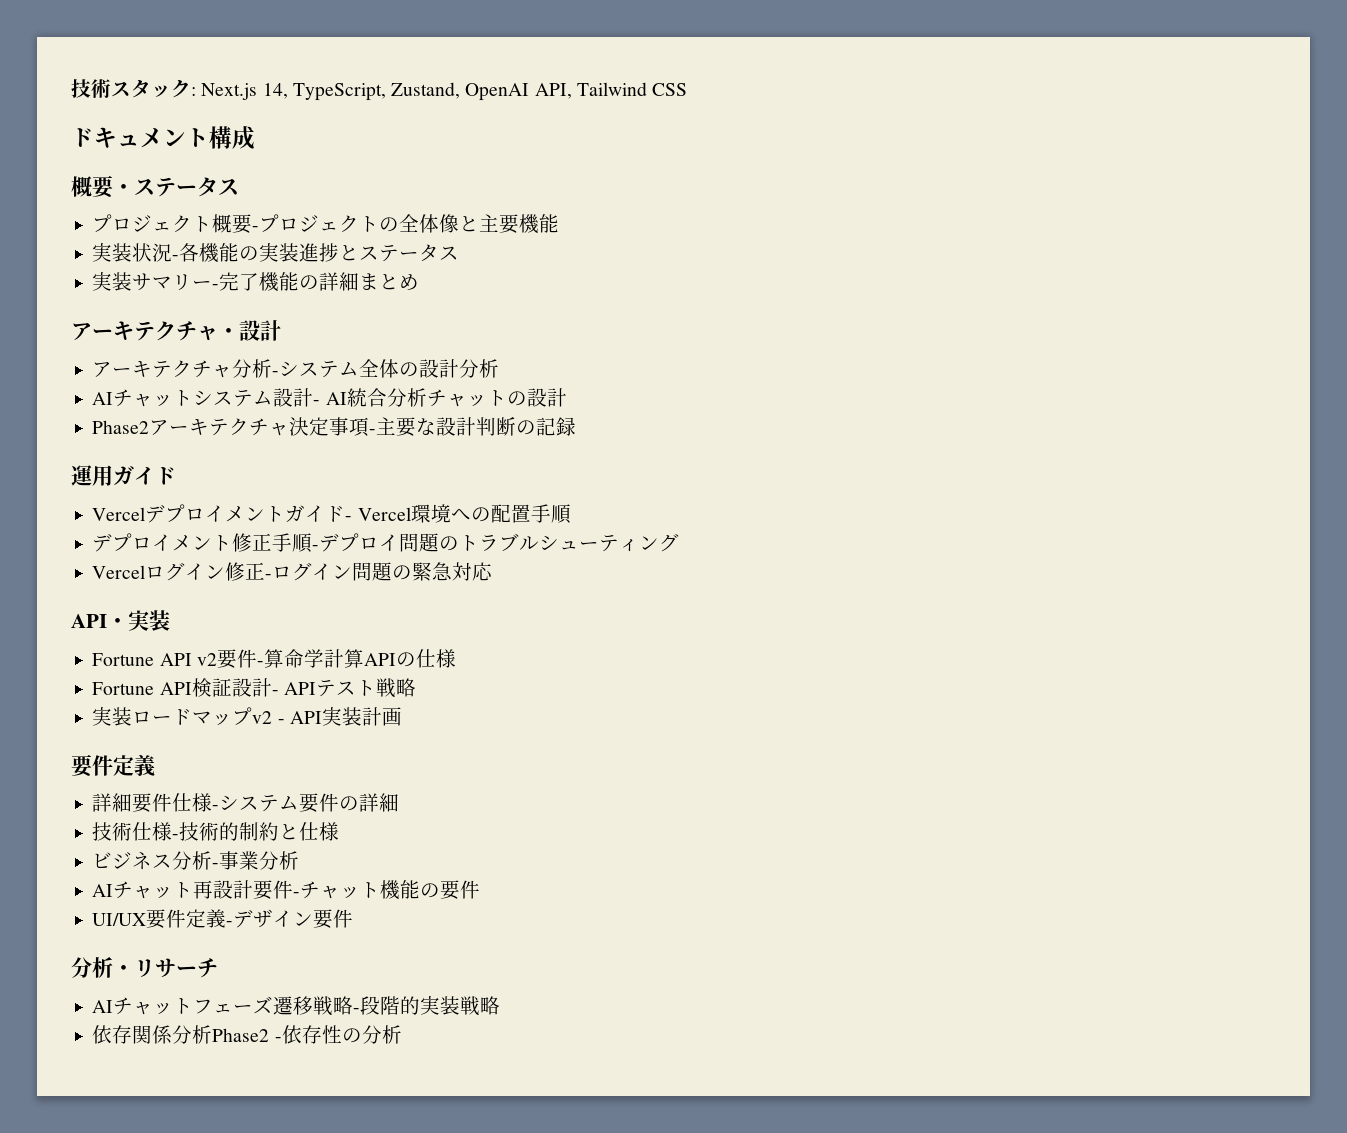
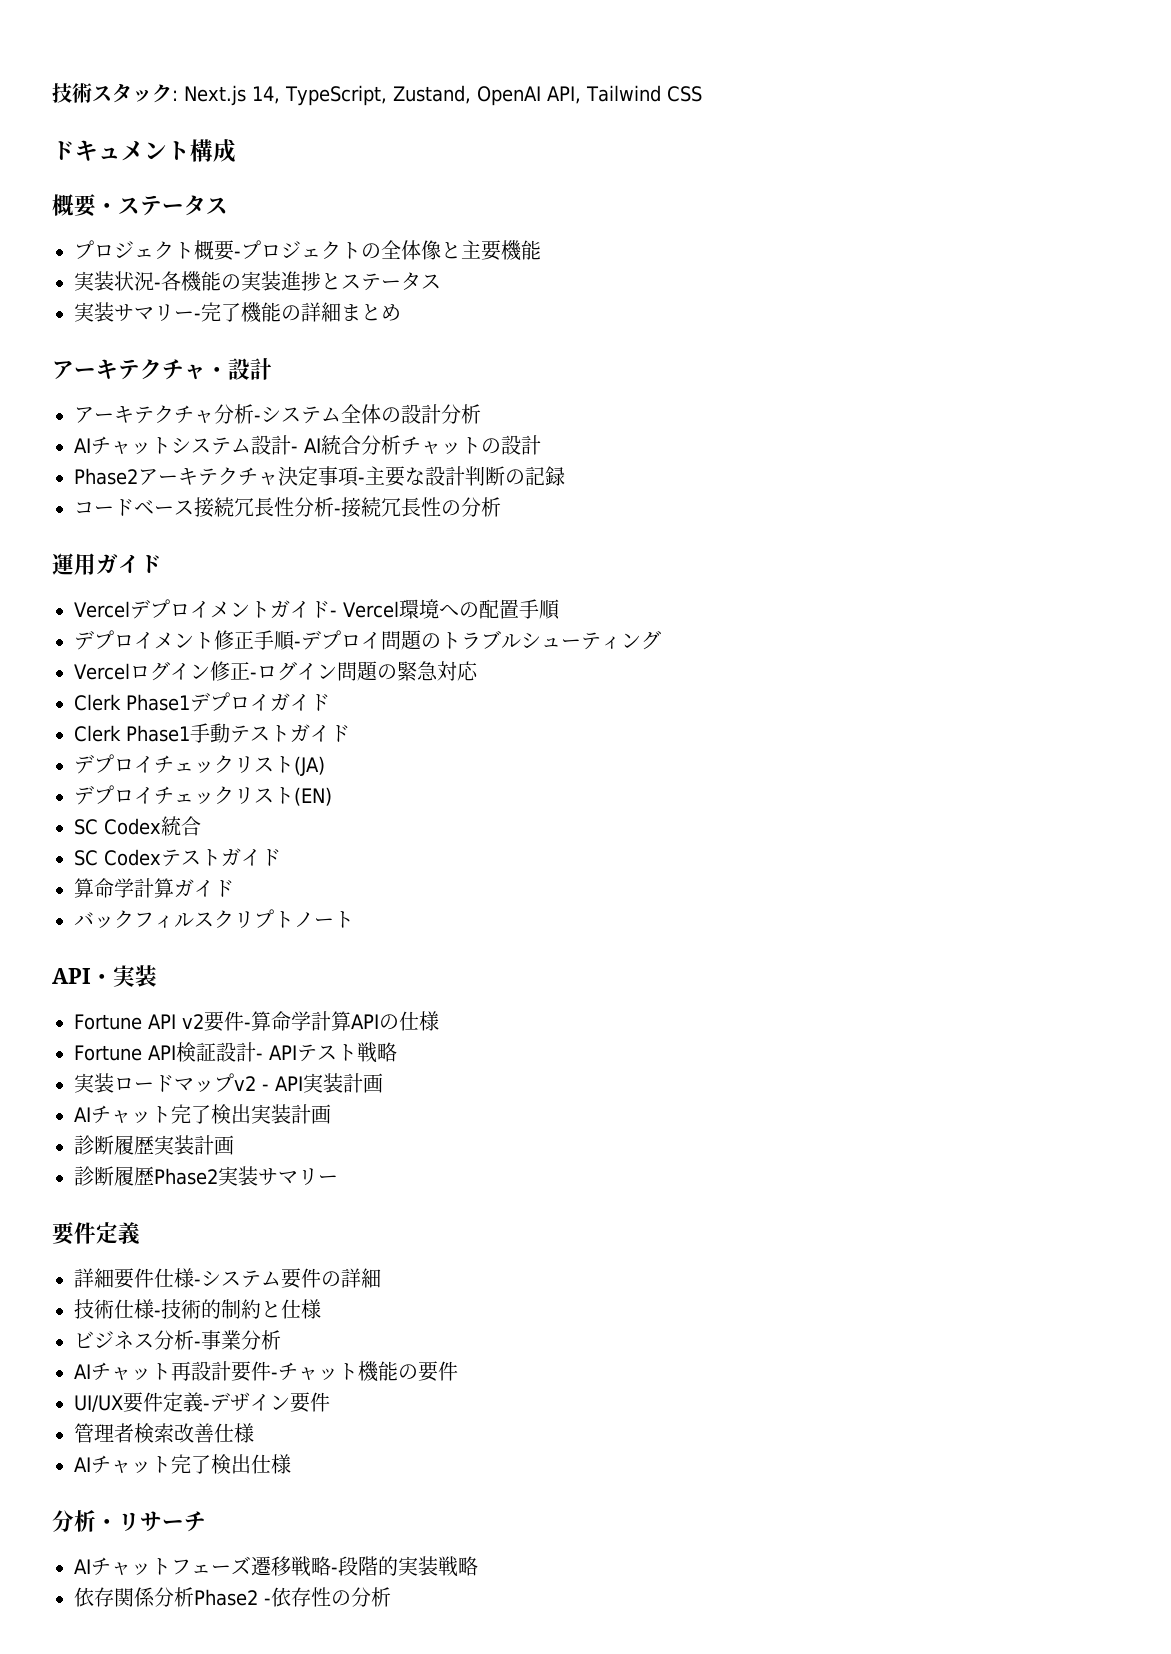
+ コードベース接続冗長性分析-接続冗長性の分析
+ Clerk Phase1デプロイガイド
+ Clerk Phase1手動テストガイド
+ デプロイチェックリスト(JA)
+ デプロイチェックリスト(EN)
+ SC Codex統合
+ SC Codexテストガイド
+ 算命学計算ガイド
+ バックフィルスクリプトノート
+ AIチャット完了検出実装計画
+ 診断履歴実装計画
+ 診断履歴Phase2実装サマリー
+ 管理者検索改善仕様
+ AIチャット完了検出仕様

